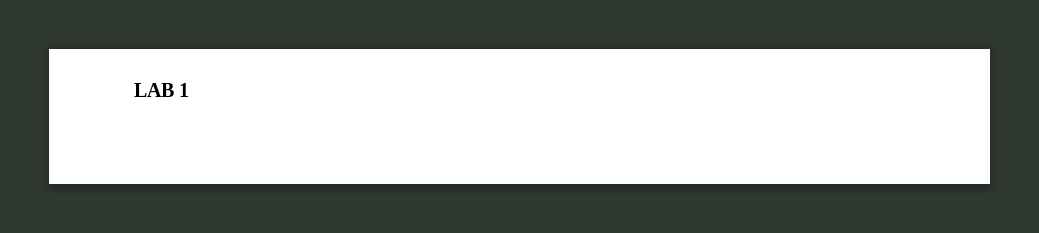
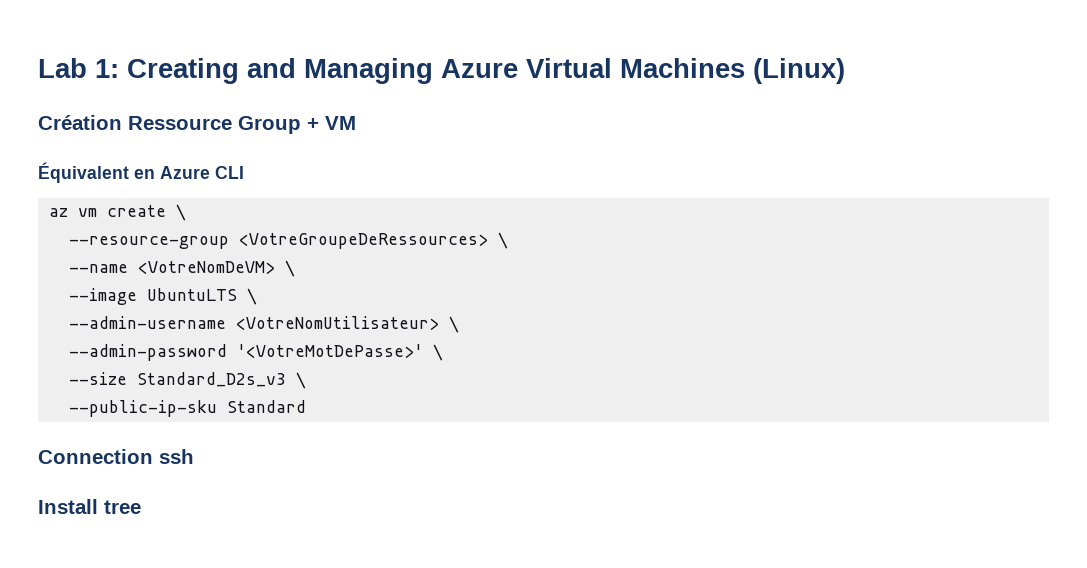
- LAB 1
+ Lab 1: Creating and Managing Azure Virtual Machines (Linux)
+ Création Ressource Group + VM
+ Équivalent en Azure CLI
+ az vm create \
+ --resource-group <VotreGroupeDeRessources> \
+ --name <VotreNomDeVM> \
+ --image UbuntuLTS \
+ --admin-username <VotreNomUtilisateur> \
+ --admin-password '<VotreMotDePasse>' \
+ --size Standard_D2s_v3 \
+ --public-ip-sku Standard
+ Connection ssh
+ Install tree

